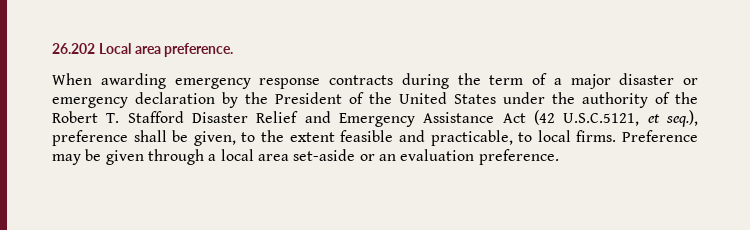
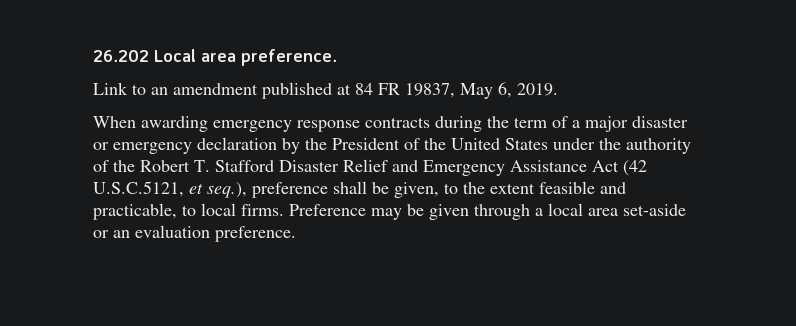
+ Link to an amendment published at 84 FR 19837, May 6, 2019.

